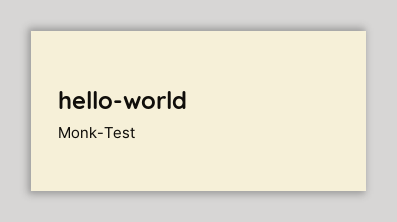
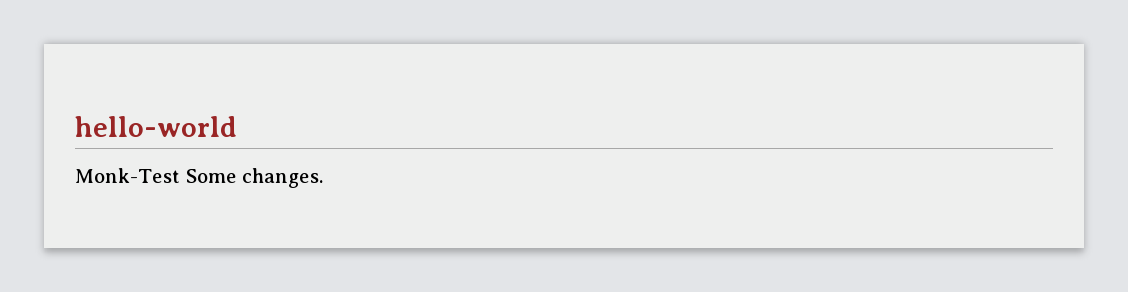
- Monk-Test
+ Monk-Test Some changes.

